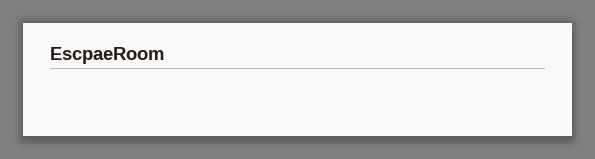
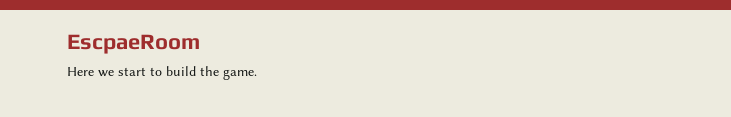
+ Here we start to build the game.

